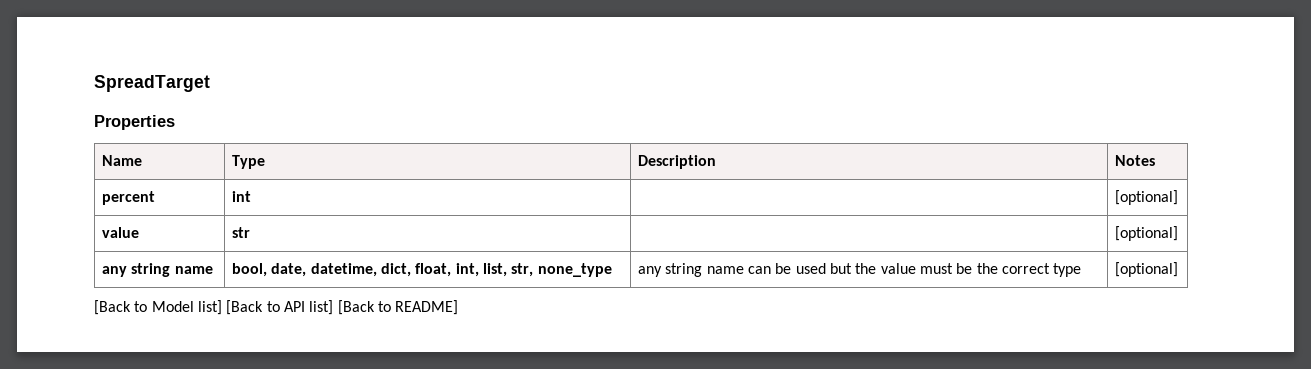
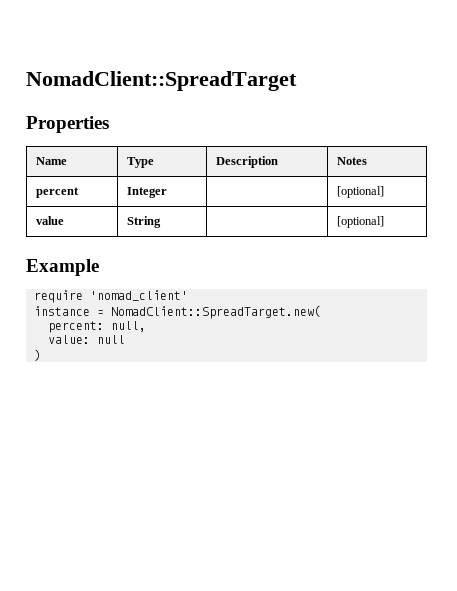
- SpreadTarget
+ NomadClient::SpreadTarget
- percent | int | | [optional]
+ percent | Integer | | [optional]
- value | str | | [optional]
- any string name | bool, date, datetime, dict, float, int, list, str, none_type | any string name can be used but the value must be the correct type | [optional]
- [Back to Model list] [Back to API list] [Back to README]
+ value | String | | [optional]
+ Example
+ require 'nomad_client'
+ instance = NomadClient::SpreadTarget.new(
+ percent: null,
+ value: null
+ )

